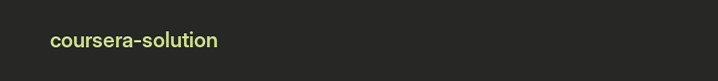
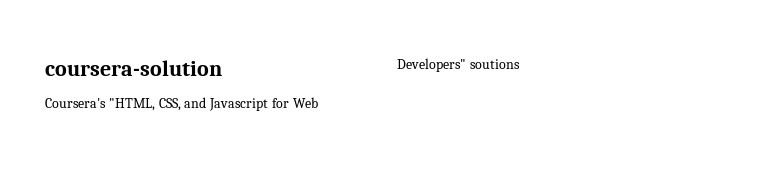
+ Coursera's "HTML, CSS, and Javascript for Web Developers" soutions

